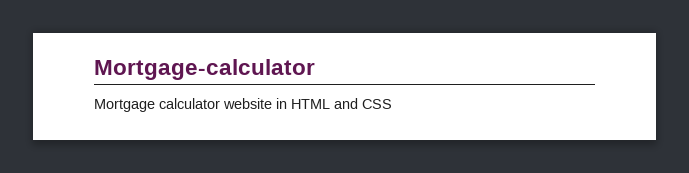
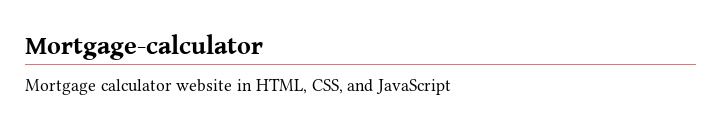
- Mortgage calculator website in HTML and CSS
+ Mortgage calculator website in HTML, CSS, and JavaScript

